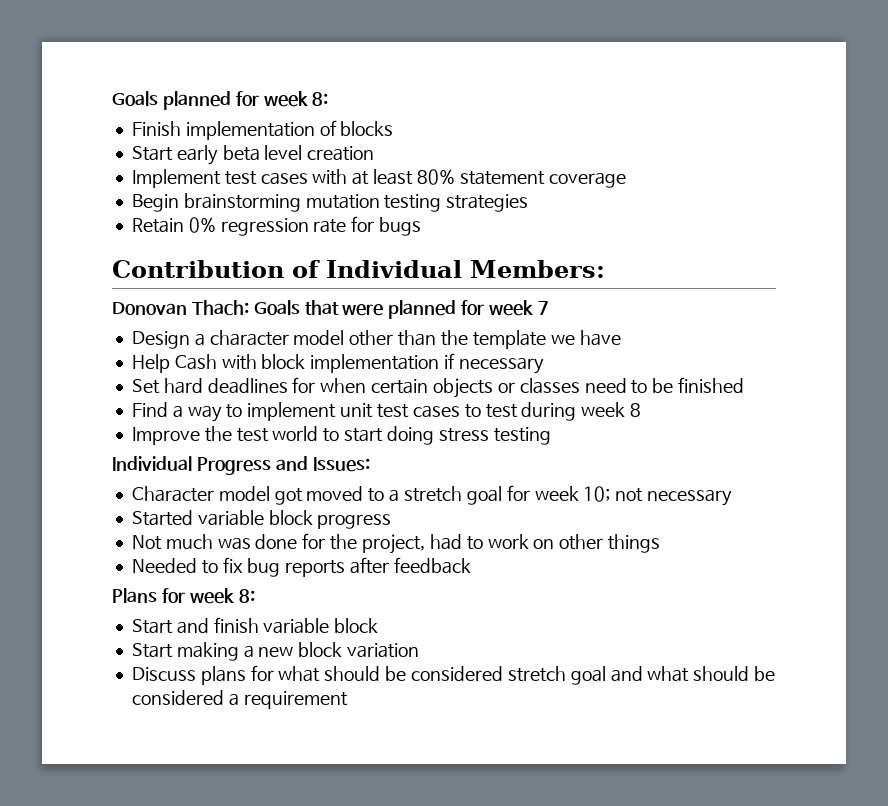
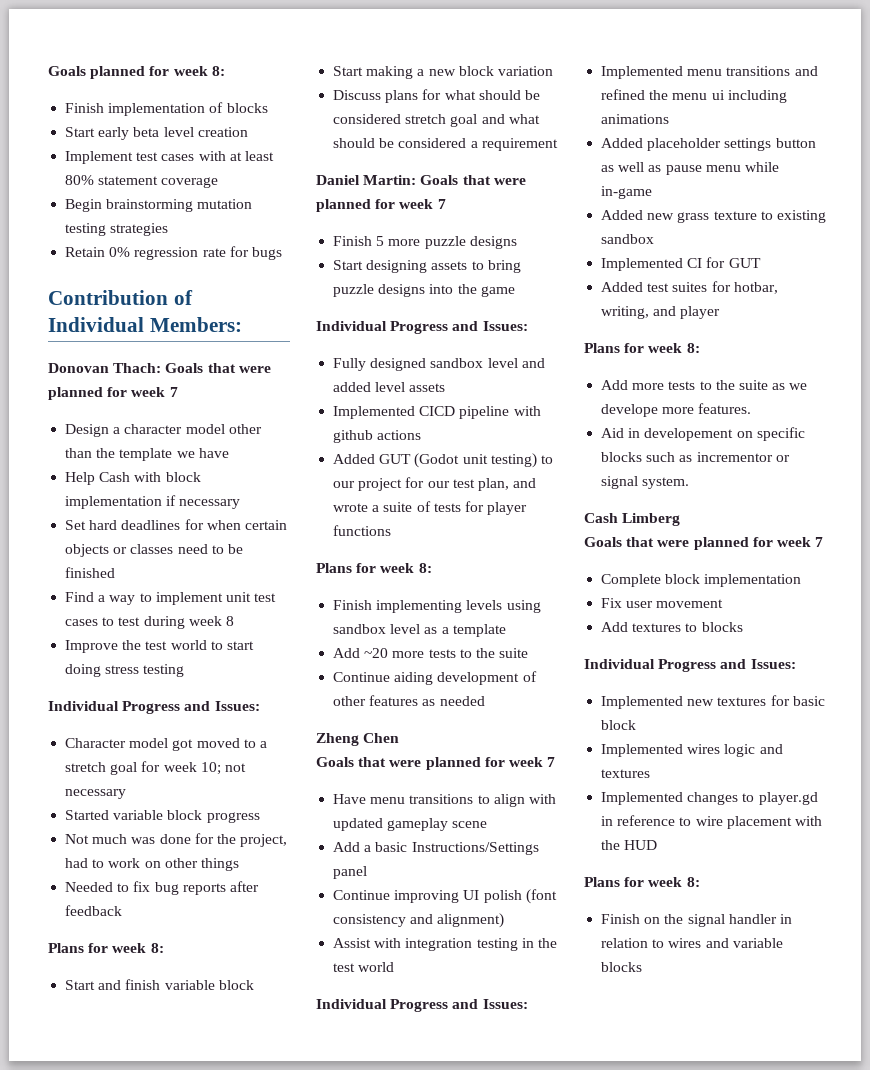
+ Daniel Martin: Goals that were planned for week 7
+ Finish 5 more puzzle designs
+ Start designing assets to bring puzzle designs into the game
+ Individual Progress and Issues:
+ Fully designed sandbox level and added level assets
+ Implemented CICD pipeline with github actions
+ Added GUT (Godot unit testing) to our project for our test plan, and wrote a suite of tests for player functions
+ Plans for week 8:
+ Finish implementing levels using sandbox level as a template
+ Add ~20 more tests to the suite
+ Continue aiding development of other features as needed
+ Zheng Chen
+ Goals that were planned for week 7
+ Have menu transitions to align with updated gameplay scene
+ Add a basic Instructions/Settings panel
+ Continue improving UI polish (font consistency and alignment)
+ Assist with integration testing in the test world
+ Individual Progress and Issues:
+ Implemented menu transitions and refined the menu ui including animations
+ Added placeholder settings button as well as pause menu while in-game
+ Added new grass texture to existing sandbox
+ Implemented CI for GUT
+ Added test suites for hotbar, writing, and player
+ Plans for week 8:
+ Add more tests to the suite as we develope more features.
+ Aid in developement on specific blocks such as incrementor or signal system.
+ Cash Limberg
+ Goals that were planned for week 7
+ Complete block implementation
+ Fix user movement
+ Add textures to blocks
+ Individual Progress and Issues:
+ Implemented new textures for basic block
+ Implemented wires logic and textures
+ Implemented changes to player.gd in reference to wire placement with the HUD
+ Plans for week 8:
+ Finish on the signal handler in relation to wires and variable blocks

